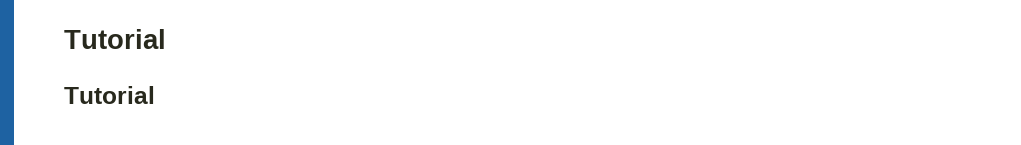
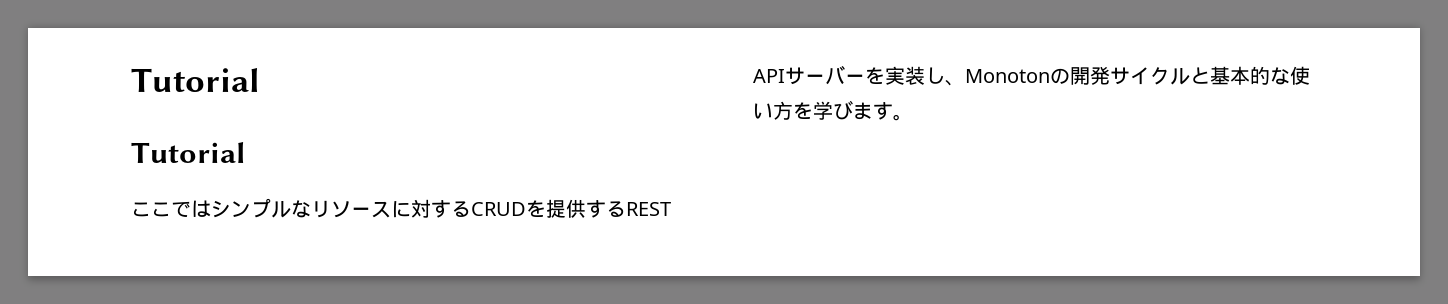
+ ここではシンプルなリソースに対するCRUDを提供するREST APIサーバーを実装し、Monotonの開発サイクルと基本的な使い方を学びます。

